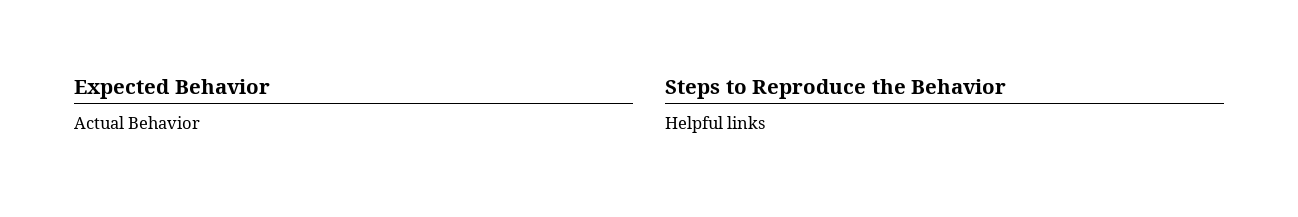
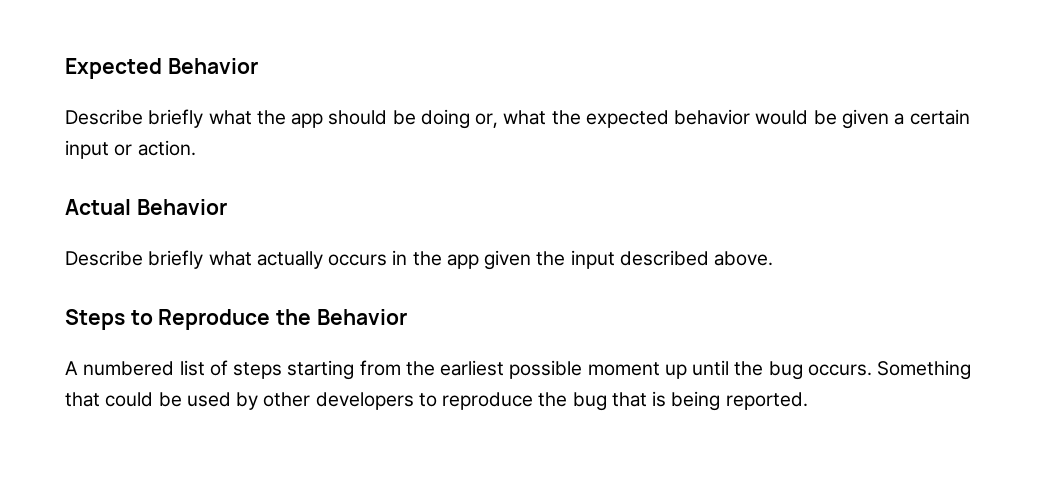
+ Describe briefly what the app should be doing or, what the expected behavior would be given a certain input or action.
  Actual Behavior
+ Describe briefly what actually occurs in the app given the input described above.
- Helpful links
+ A numbered list of steps starting from the earliest possible moment up until the bug occurs. Something that could be used by other developers to reproduce the bug that is being reported.

